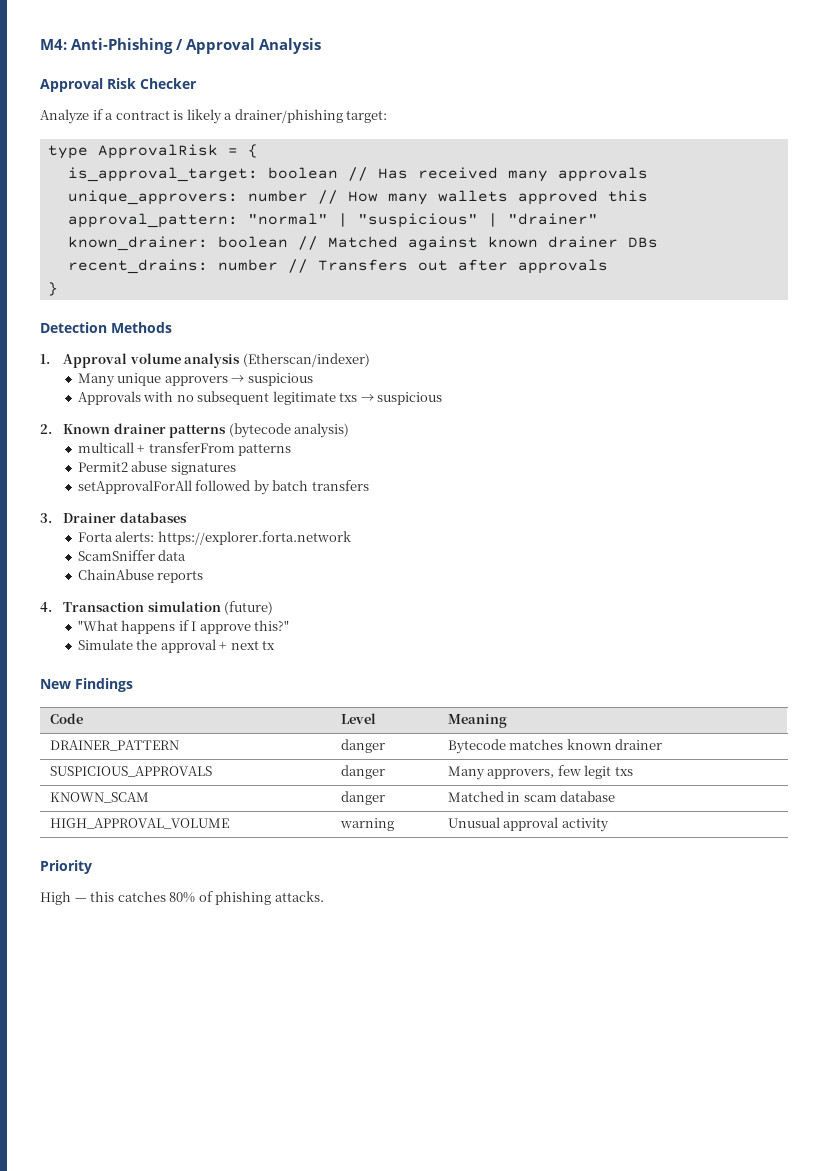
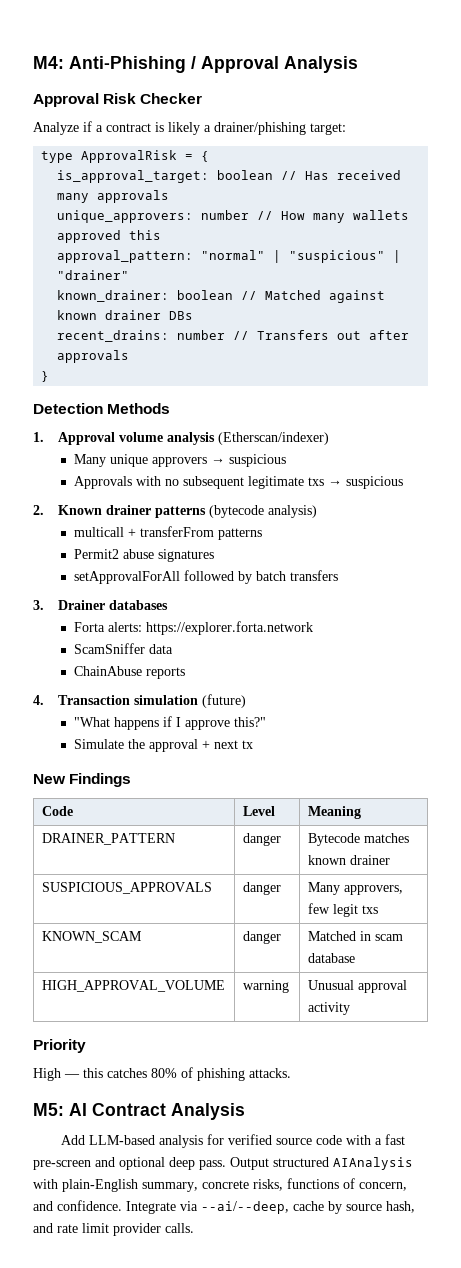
+ M5: AI Contract Analysis
+ Add LLM-based analysis for verified source code with a fast pre-screen and optional deep pass. Output structured AIAnalysis with plain-English summary, concrete risks, functions of concern, and confidence. Integrate via --ai/--deep, cache by source hash, and rate limit provider calls.

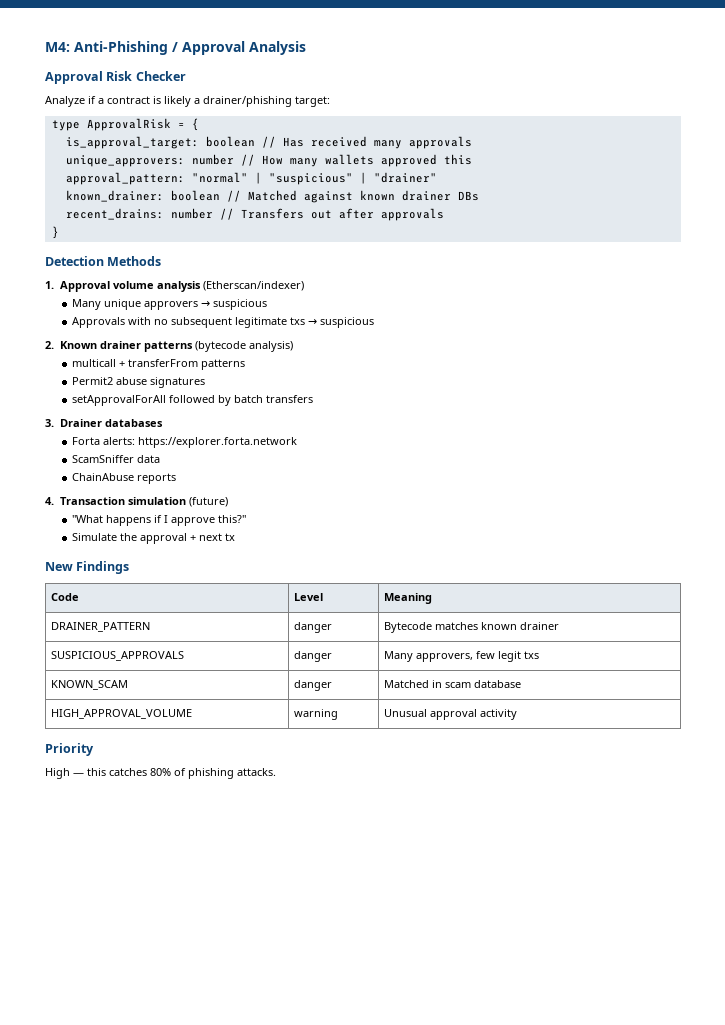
- M5: AI Contract Analysis
- Add LLM-based analysis for verified source code with a fast pre-screen and optional deep pass. Output structured AIAnalysis with plain-English summary, concrete risks, functions of concern, and confidence. Integrate via --ai/--deep, cache by source hash, and rate limit provider calls.

